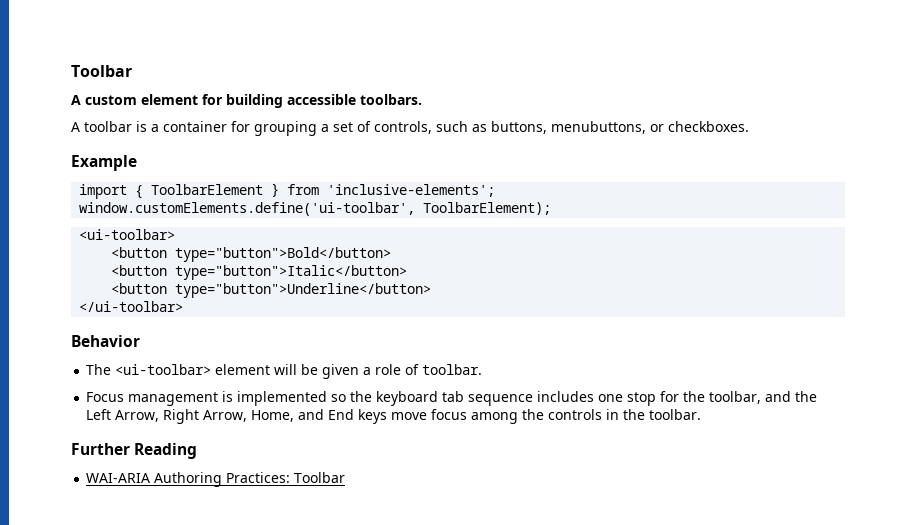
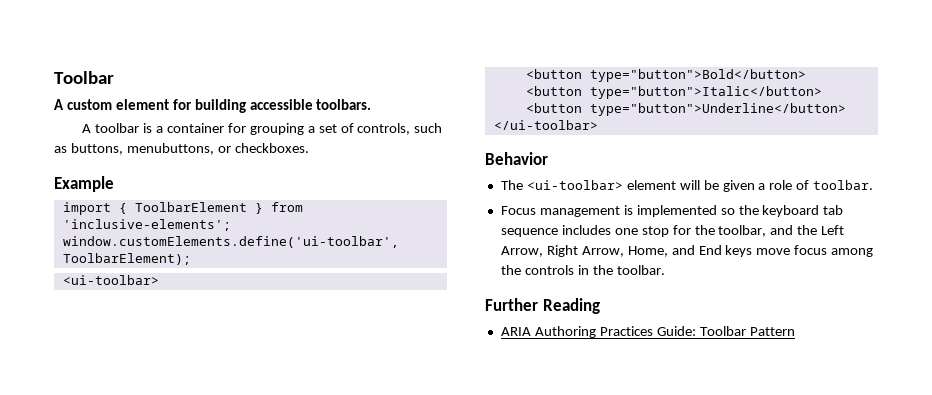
- WAI-ARIA Authoring Practices: Toolbar
+ ARIA Authoring Practices Guide: Toolbar Pattern

